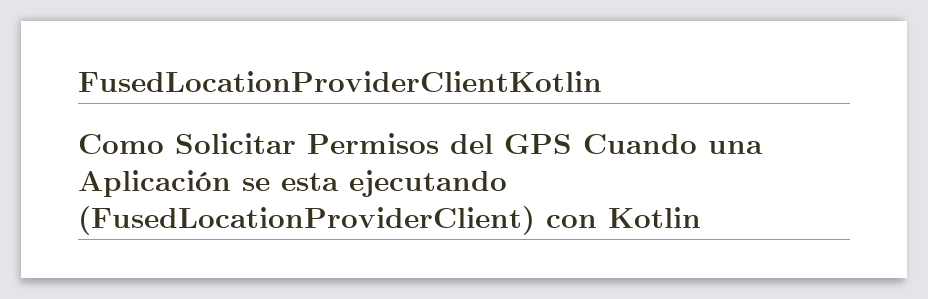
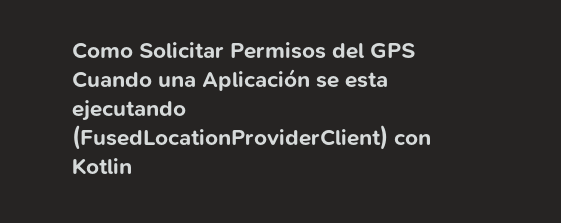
- FusedLocationProviderClientKotlin

